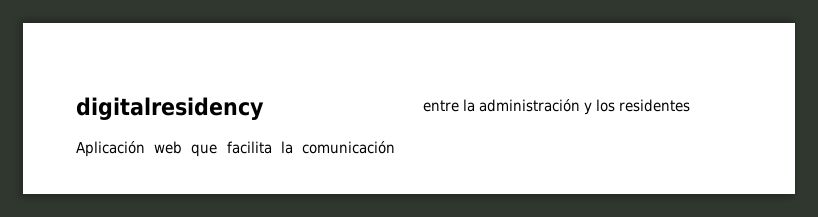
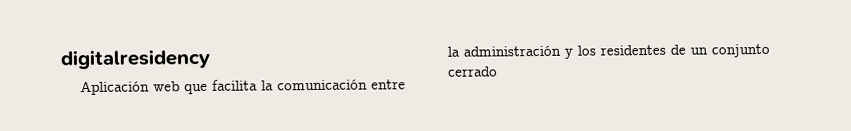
- Aplicación web que facilita la comunicación entre la administración y los residentes
+ Aplicación web que facilita la comunicación entre la administración y los residentes de un conjunto cerrado

